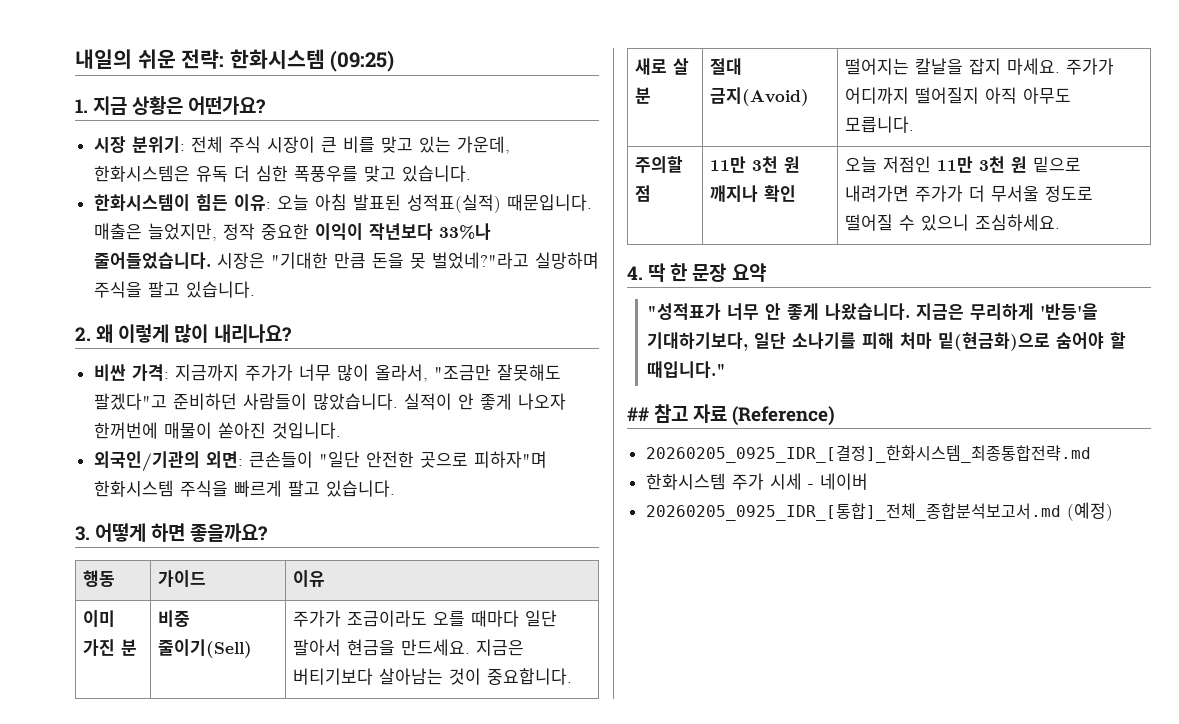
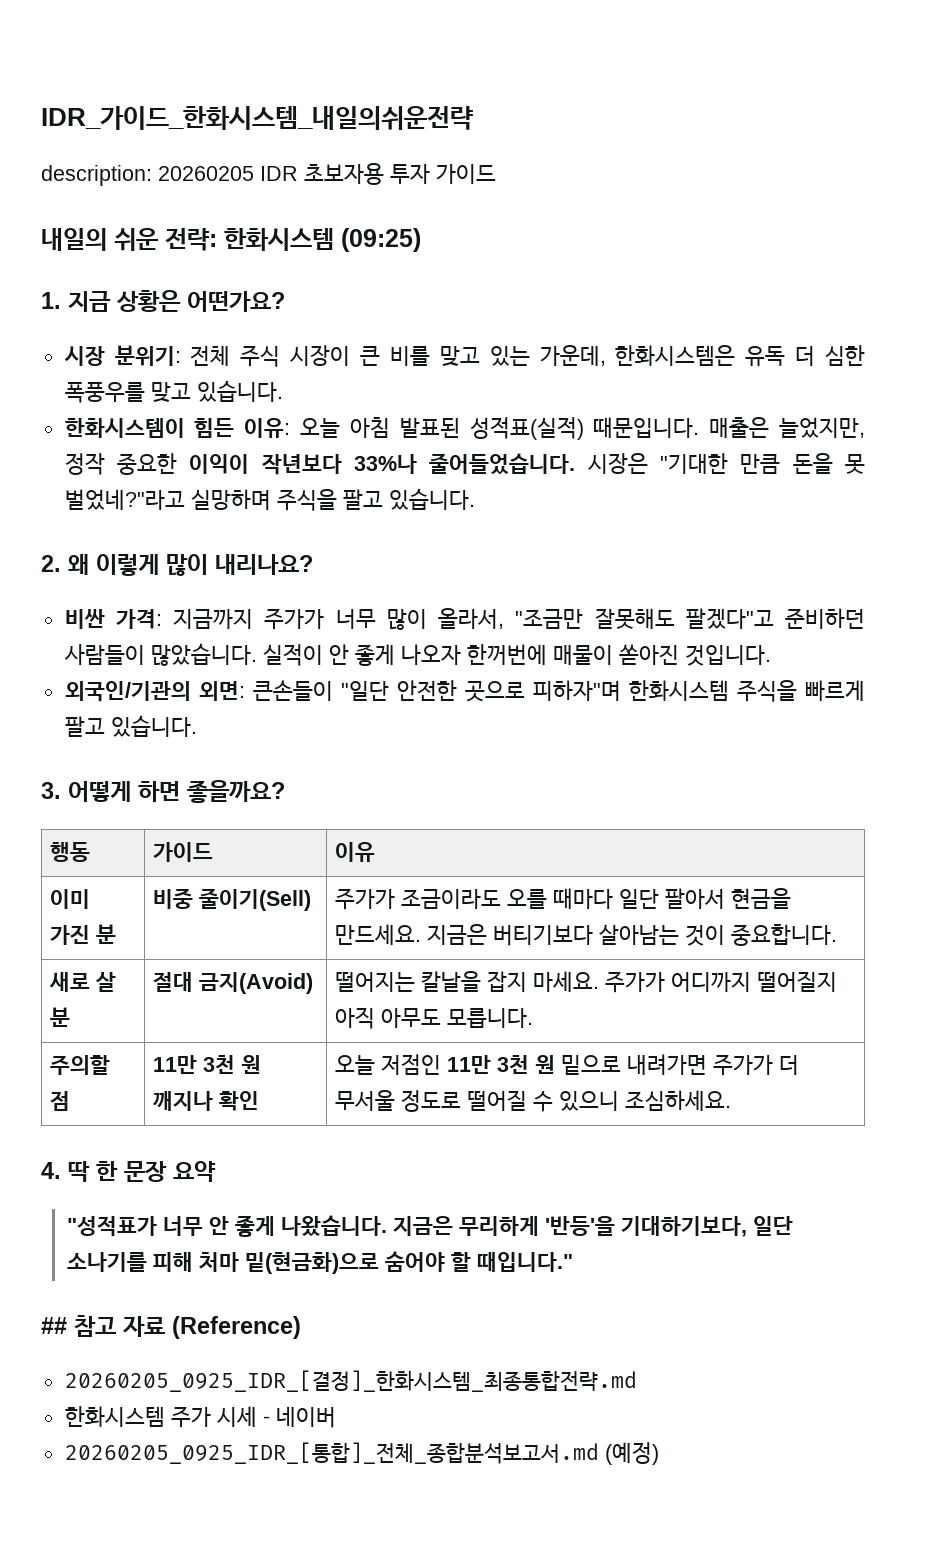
+ IDR_가이드_한화시스템_내일의쉬운전략
+ description: 20260205 IDR 초보자용 투자 가이드

